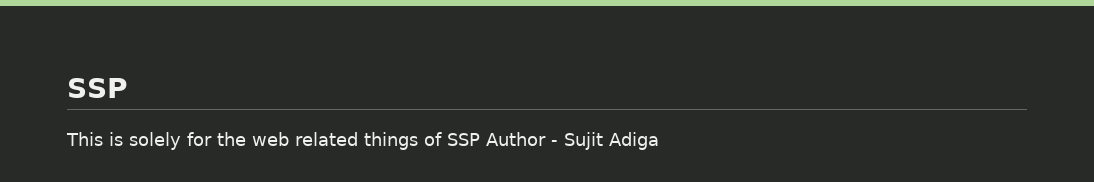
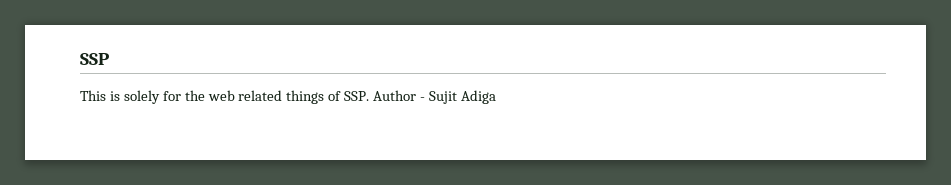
- This is solely for the web related things of SSP Author - Sujit Adiga
+ This is solely for the web related things of SSP. Author - Sujit Adiga

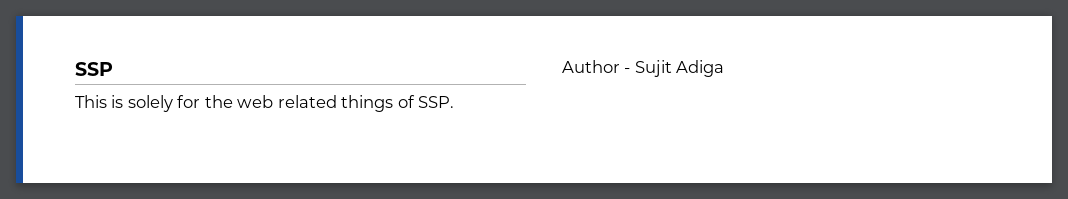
- This is solely for the web related things of SSP. Author - Sujit Adiga
+ This is solely for the web related things of SSP.
+ Author - Sujit Adiga

